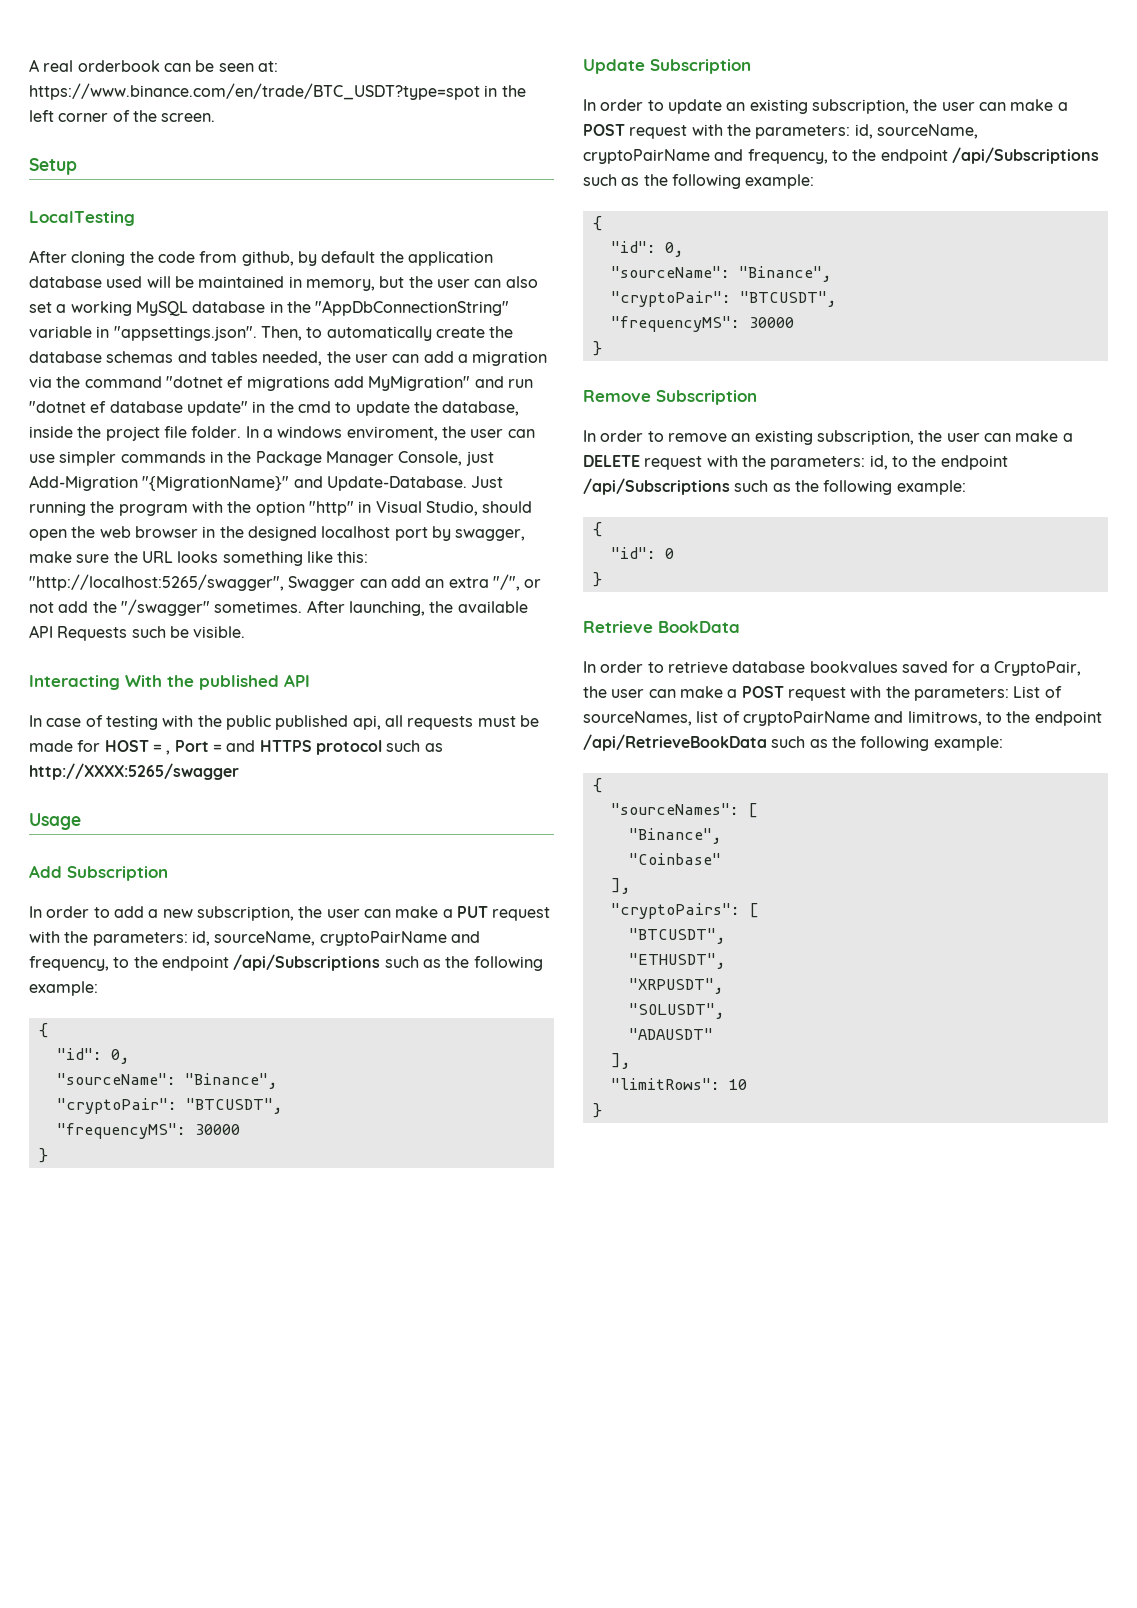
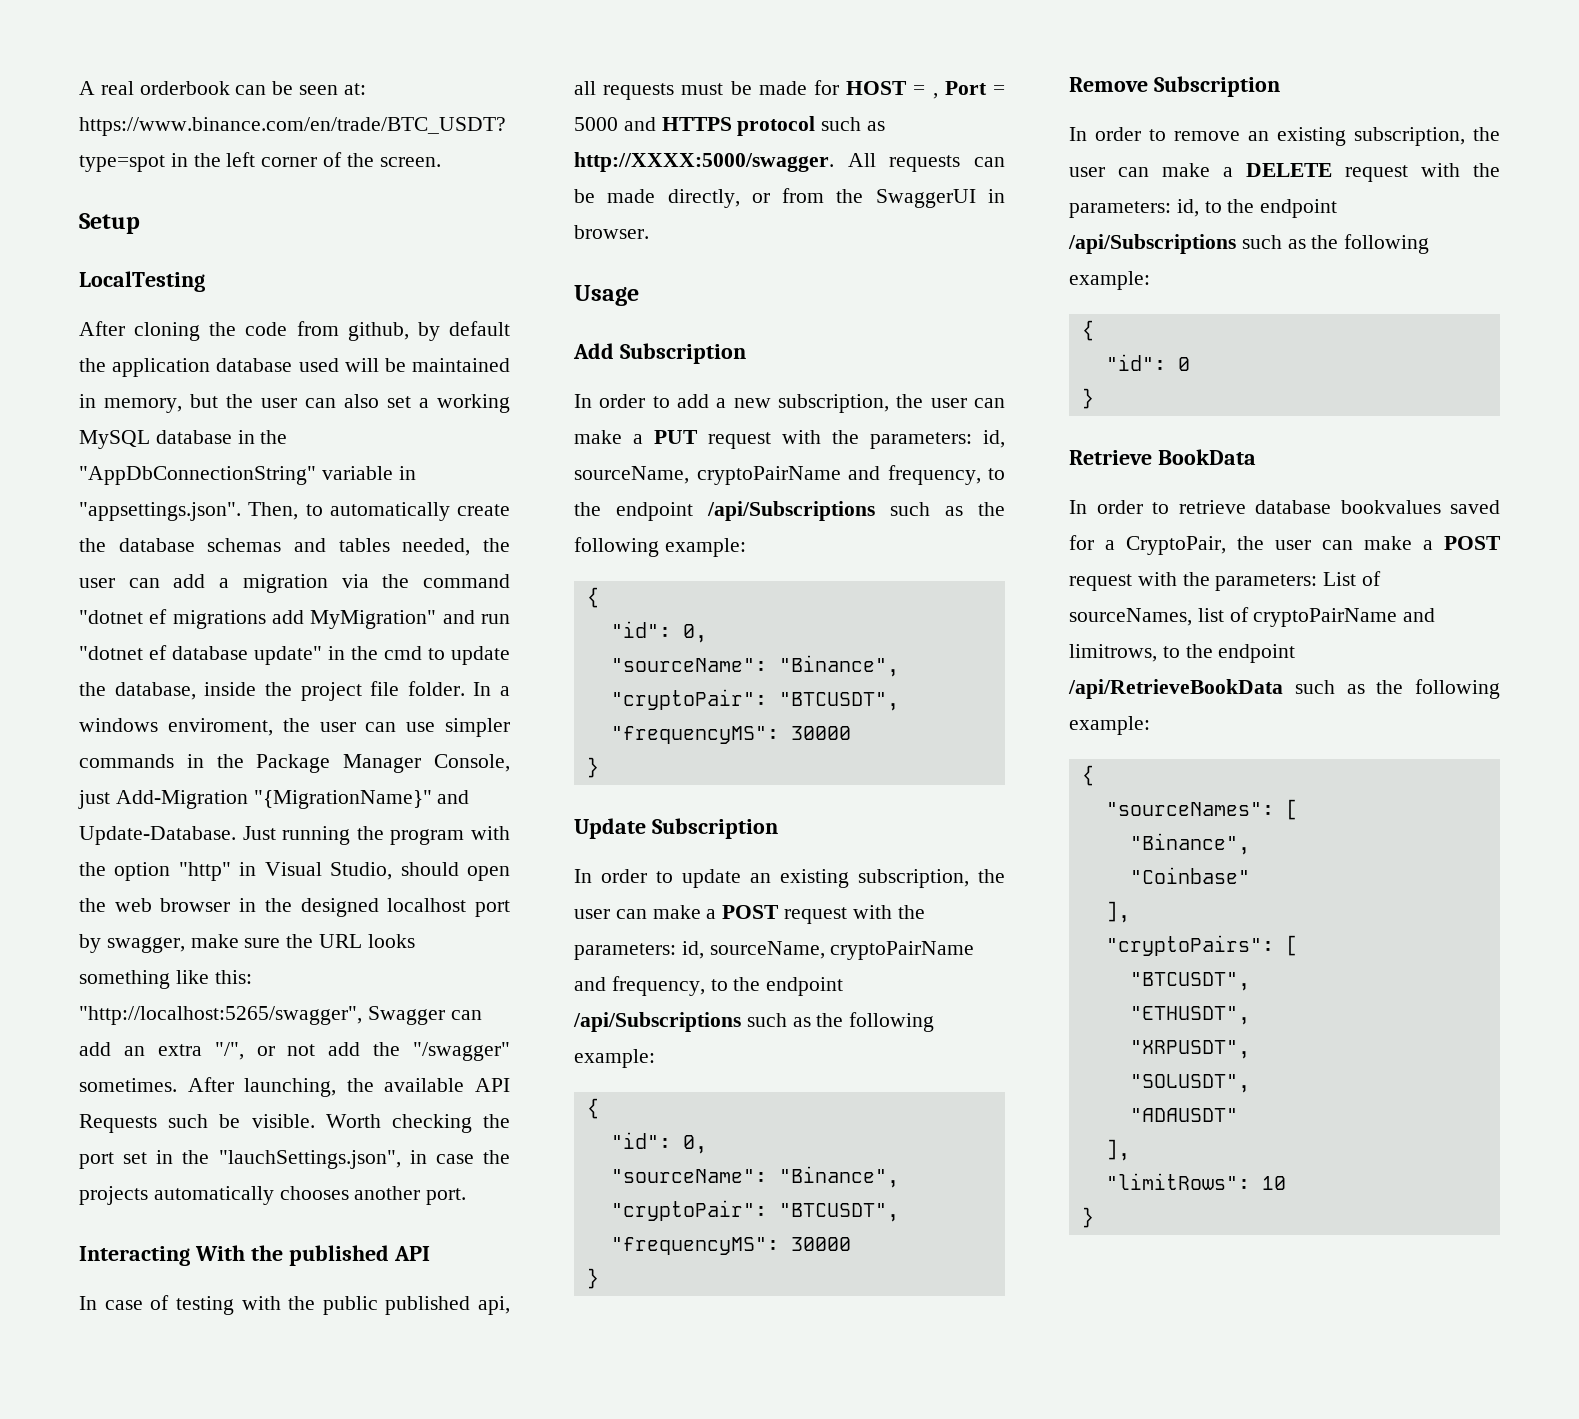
+ Worth checking the port set in the "lauchSettings.json", in case the projects automatically chooses another port.
- In case of testing with the public published api, all requests must be made for HOST = , Port = and HTTPS protocol such as http://XXXX:5265/swagger
+ In case of testing with the public published api, all requests must be made for HOST = , Port = 5000 and HTTPS protocol such as http://XXXX:5000/swagger. All requests can be made directly, or from the SwaggerUI in browser.

